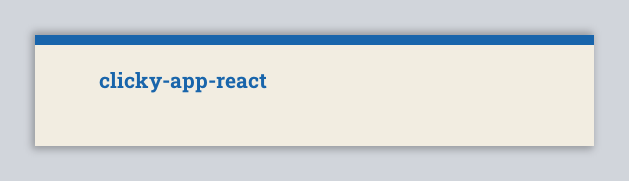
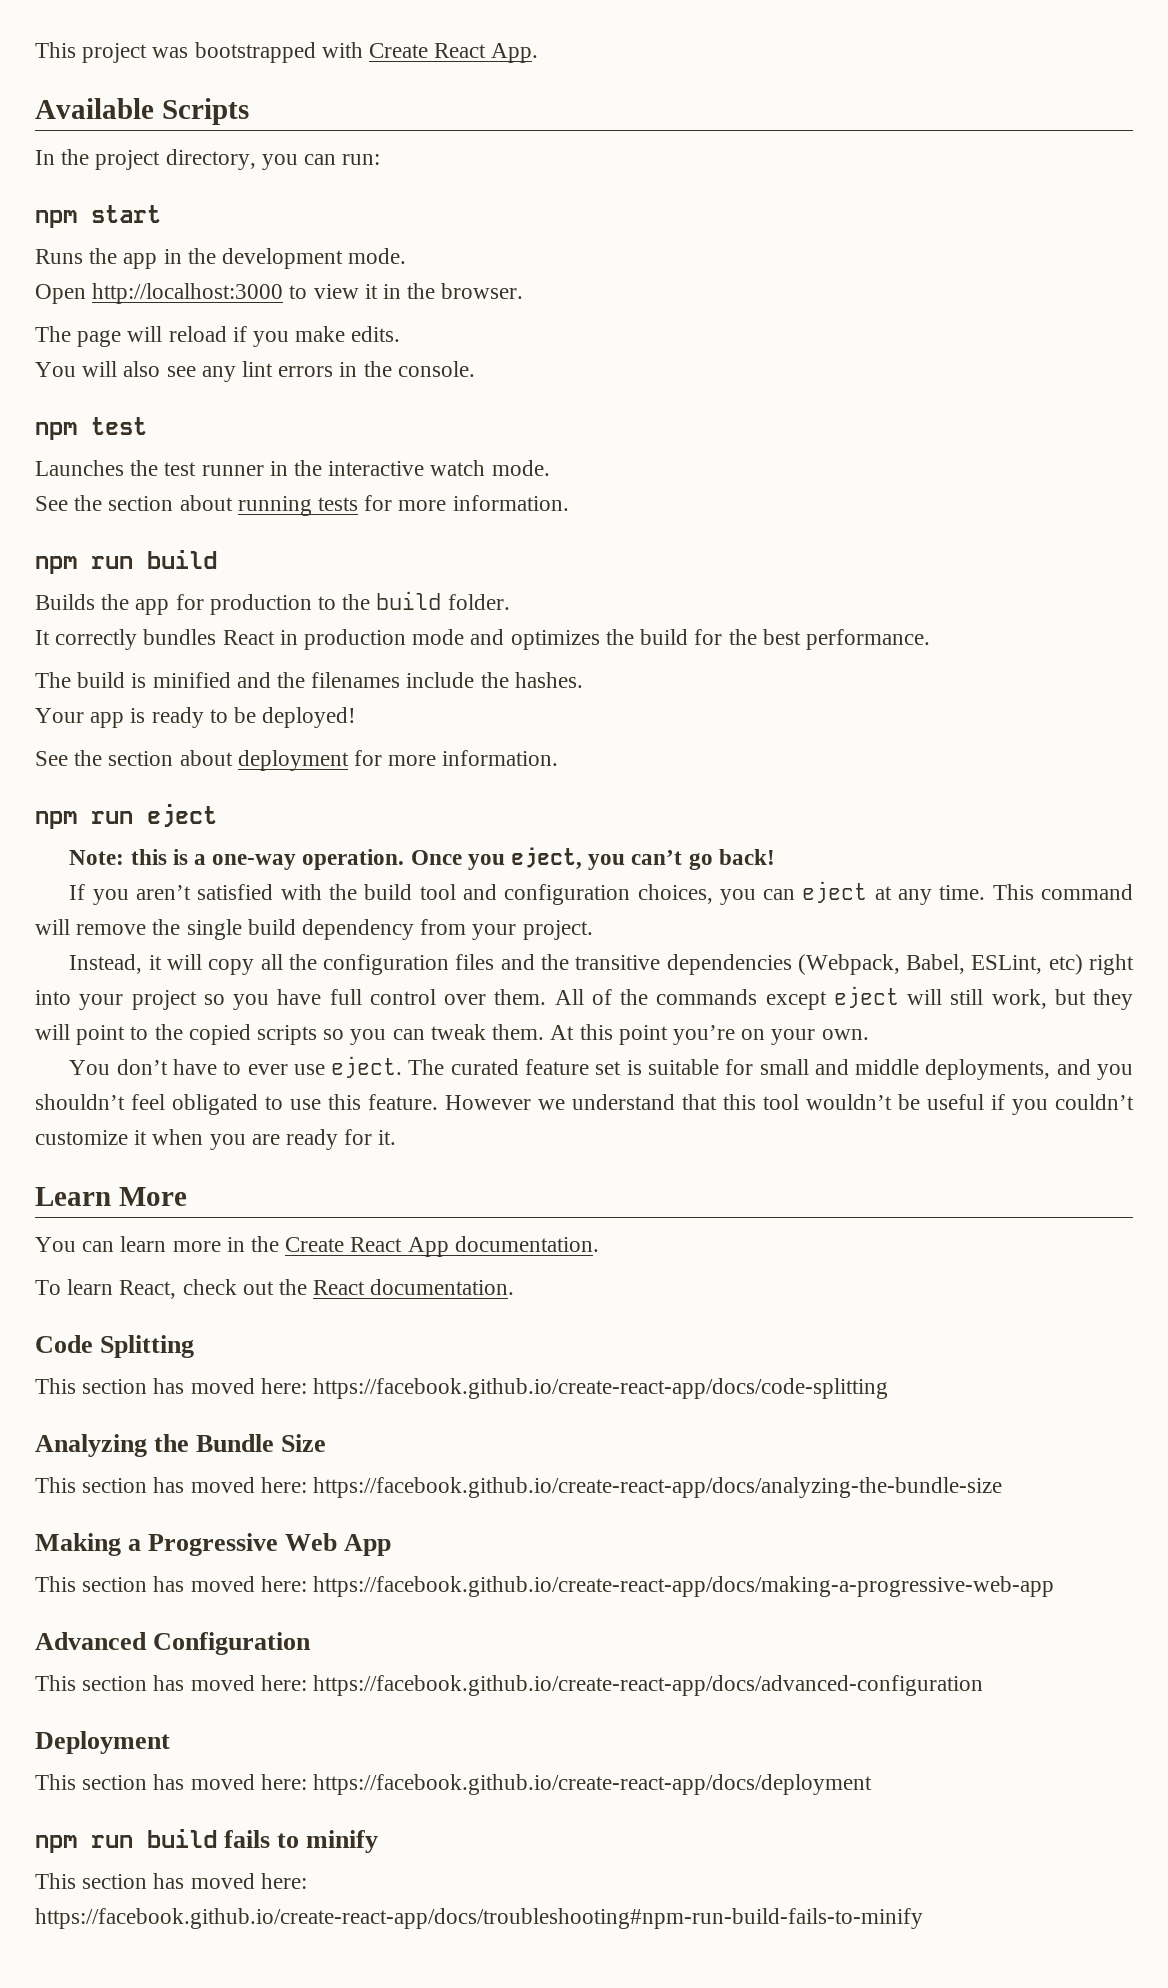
- clicky-app-react
+ This project was bootstrapped with Create React App.
+ Available Scripts
+ In the project directory, you can run:
+ npm start
+ Runs the app in the development mode.
+ Open http://localhost:3000 to view it in the browser.
+ The page will reload if you make edits.
+ You will also see any lint errors in the console.
+ npm test
+ Launches the test runner in the interactive watch mode.
+ See the section about running tests for more information.
+ npm run build
+ Builds the app for production to the build folder.
+ It correctly bundles React in production mode and optimizes the build for the best performance.
+ The build is minified and the filenames include the hashes.
+ Your app is ready to be deployed!
+ See the section about deployment for more information.
+ npm run eject
+ Note: this is a one-way operation. Once you eject, you can’t go back!
+ If you aren’t satisfied with the build tool and configuration choices, you can eject at any time. This command will remove the single build dependency from your project.
+ Instead, it will copy all the configuration files and the transitive dependencies (Webpack, Babel, ESLint, etc) right into your project so you have full control over them. All of the commands except eject will still work, but they will point to the copied scripts so you can tweak them. At this point you’re on your own.
+ You don’t have to ever use eject. The curated feature set is suitable for small and middle deployments, and you shouldn’t feel obligated to use this feature. However we understand that this tool wouldn’t be useful if you couldn’t customize it when you are ready for it.
+ Learn More
+ You can learn more in the Create React App documentation.
+ To learn React, check out the React documentation.
+ Code Splitting
+ This section has moved here: https://facebook.github.io/create-react-app/docs/code-splitting
+ Analyzing the Bundle Size
+ This section has moved here: https://facebook.github.io/create-react-app/docs/analyzing-the-bundle-size
+ Making a Progressive Web App
+ This section has moved here: https://facebook.github.io/create-react-app/docs/making-a-progressive-web-app
+ Advanced Configuration
+ This section has moved here: https://facebook.github.io/create-react-app/docs/advanced-configuration
+ Deployment
+ This section has moved here: https://facebook.github.io/create-react-app/docs/deployment
+ npm run build fails to minify
+ This section has moved here: https://facebook.github.io/create-react-app/docs/troubleshooting#npm-run-build-fails-to-minify

